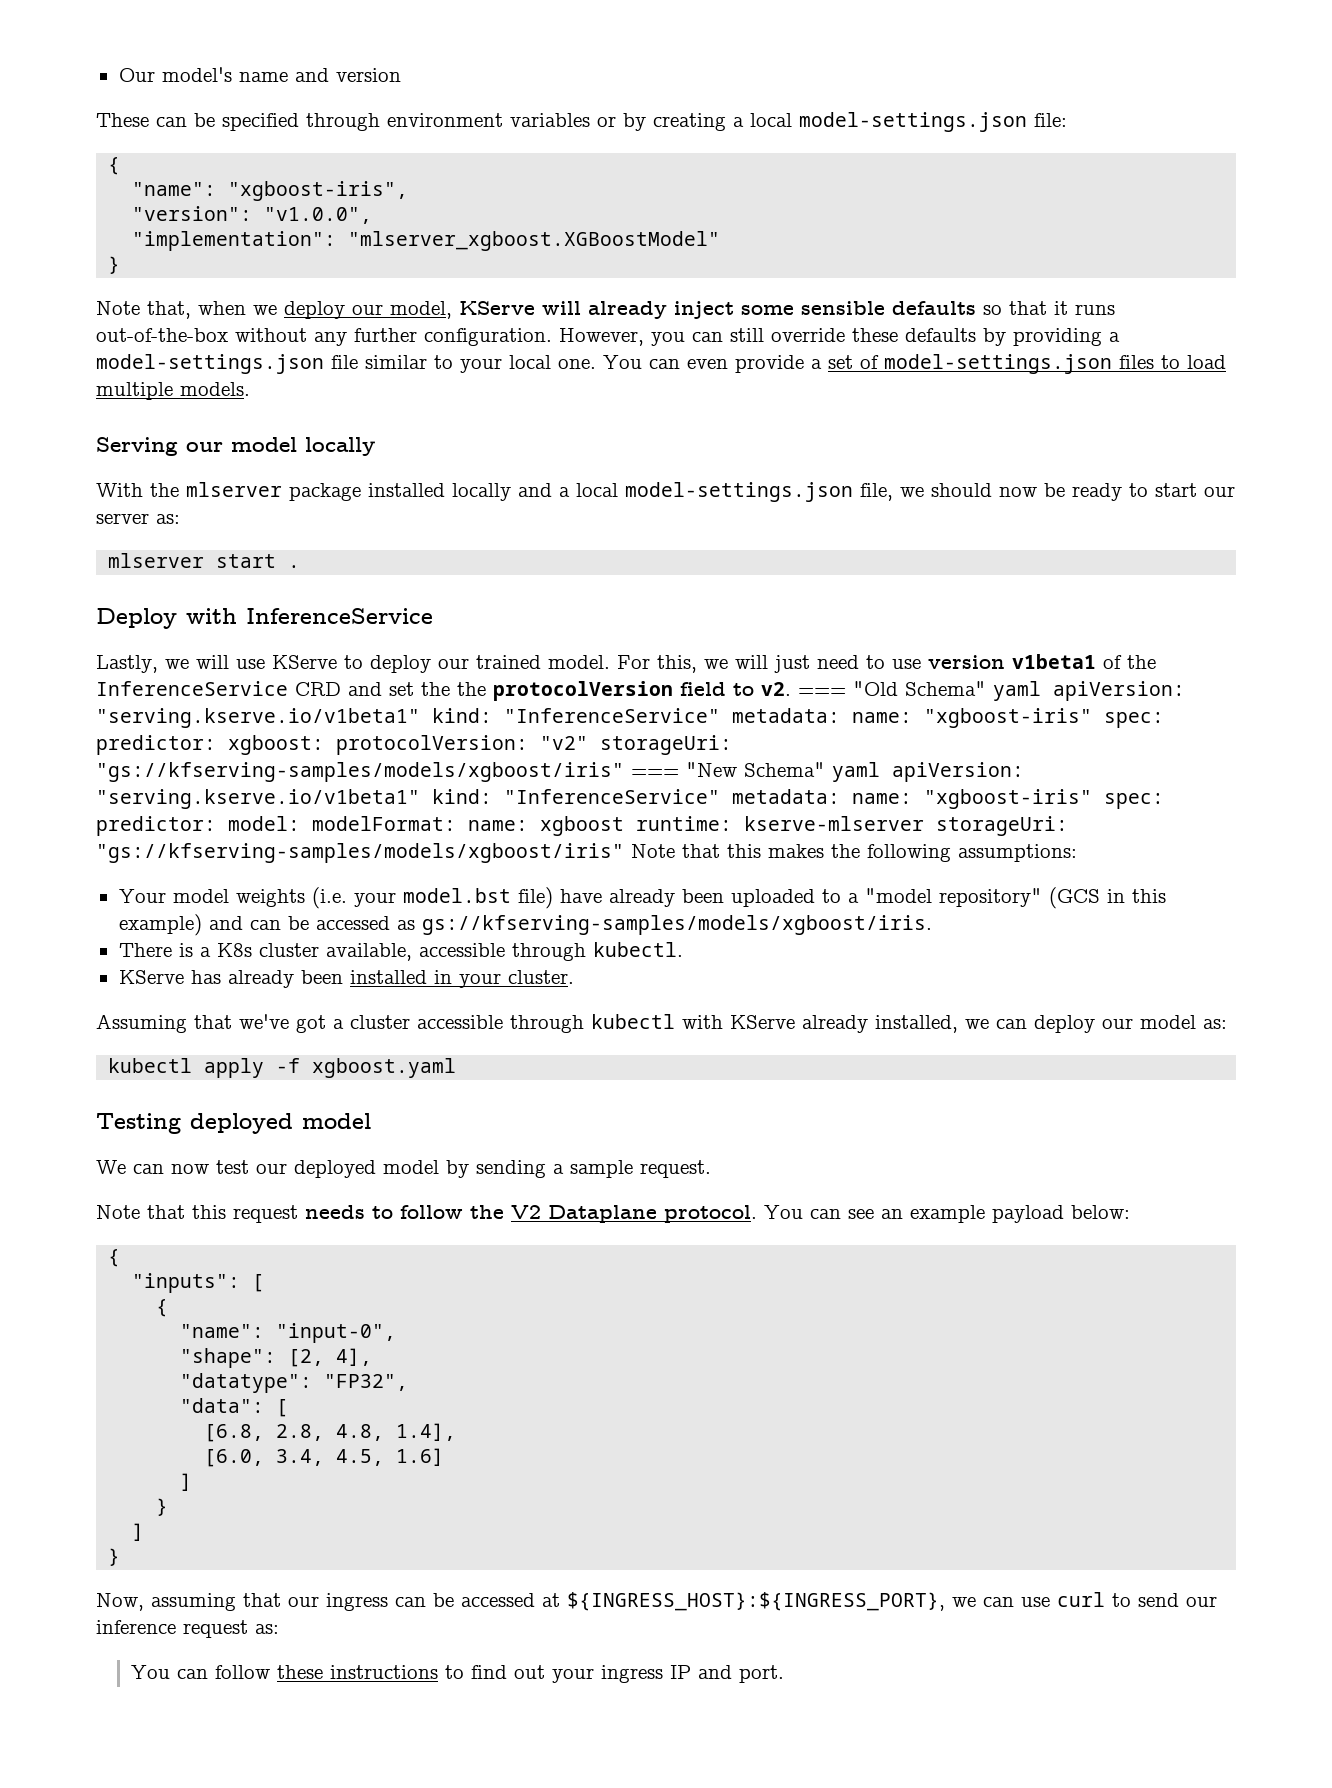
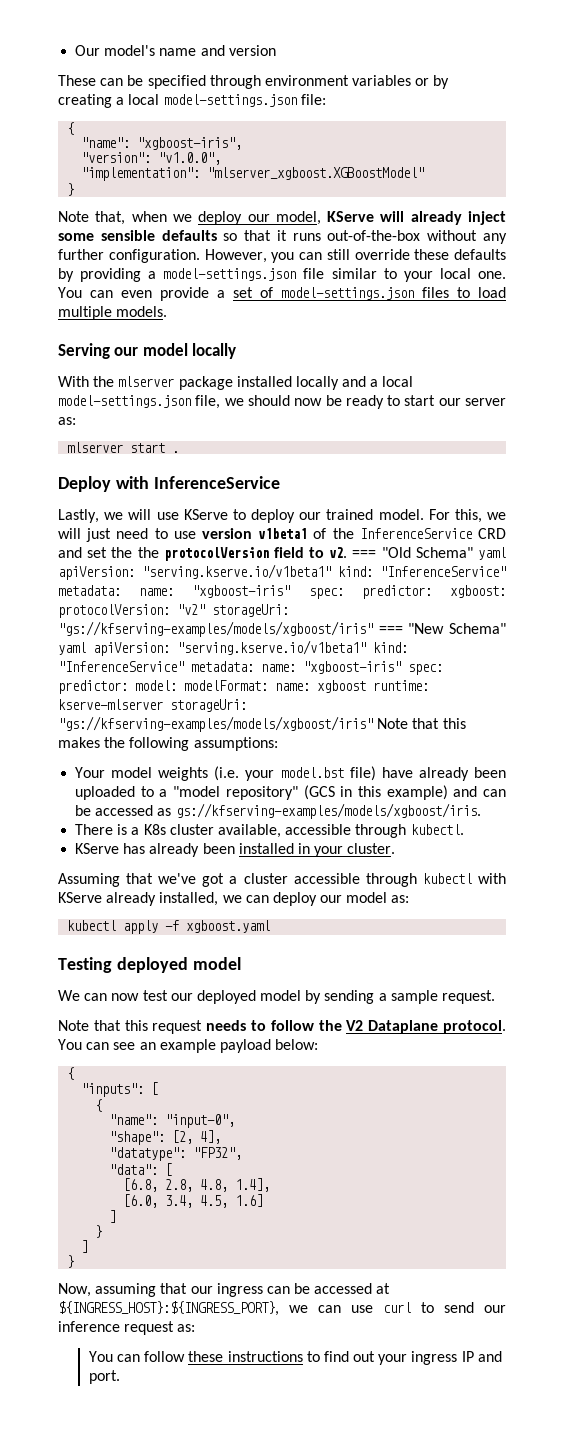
- === "Old Schema" yaml apiVersion: "serving.kserve.io/v1beta1" kind: "InferenceService" metadata: name: "xgboost-iris" spec: predictor: xgboost: protocolVersion: "v2" storageUri: "gs://kfserving-samples/models/xgboost/iris" === "New Schema" yaml apiVersion: "serving.kserve.io/v1beta1" kind: "InferenceService" metadata: name: "xgboost-iris" spec: predictor: model: modelFormat: name: xgboost runtime: kserve-mlserver storageUri: "gs://kfserving-samples/models/xgboost/iris" Note that this makes the following assumptions:
+ === "Old Schema" yaml apiVersion: "serving.kserve.io/v1beta1" kind: "InferenceService" metadata: name: "xgboost-iris" spec: predictor: xgboost: protocolVersion: "v2" storageUri: "gs://kfserving-examples/models/xgboost/iris" === "New Schema" yaml apiVersion: "serving.kserve.io/v1beta1" kind: "InferenceService" metadata: name: "xgboost-iris" spec: predictor: model: modelFormat: name: xgboost runtime: kserve-mlserver storageUri: "gs://kfserving-examples/models/xgboost/iris" Note that this makes the following assumptions:
- Your model weights (i.e. your model.bst file) have already been uploaded to a "model repository" (GCS in this example) and can be accessed as gs://kfserving-samples/models/xgboost/iris.
+ Your model weights (i.e. your model.bst file) have already been uploaded to a "model repository" (GCS in this example) and can be accessed as gs://kfserving-examples/models/xgboost/iris.

